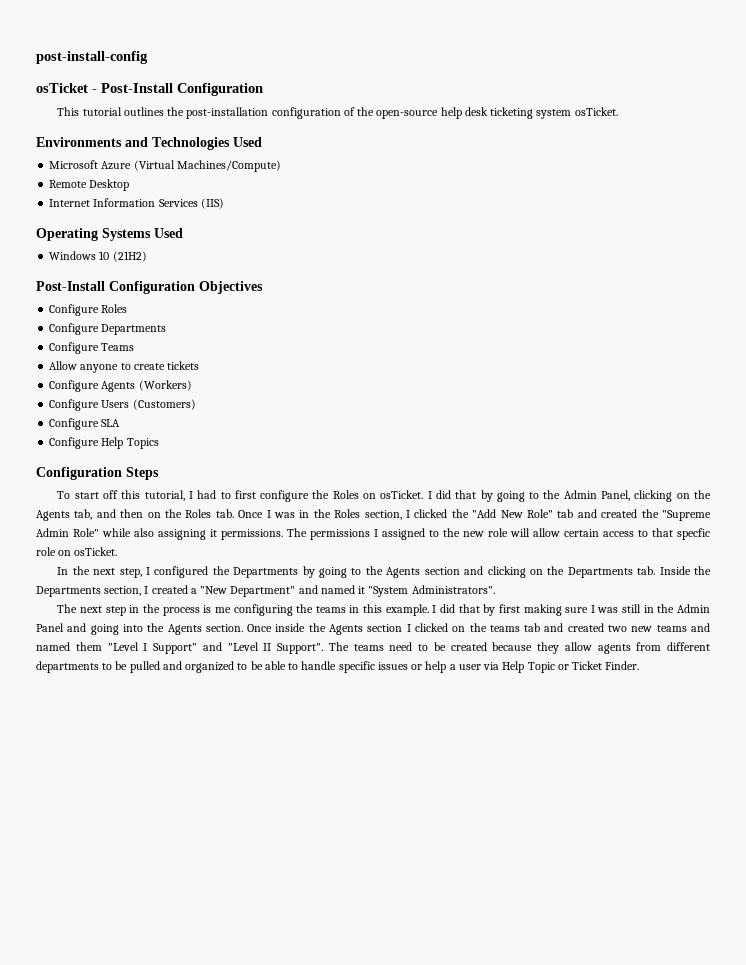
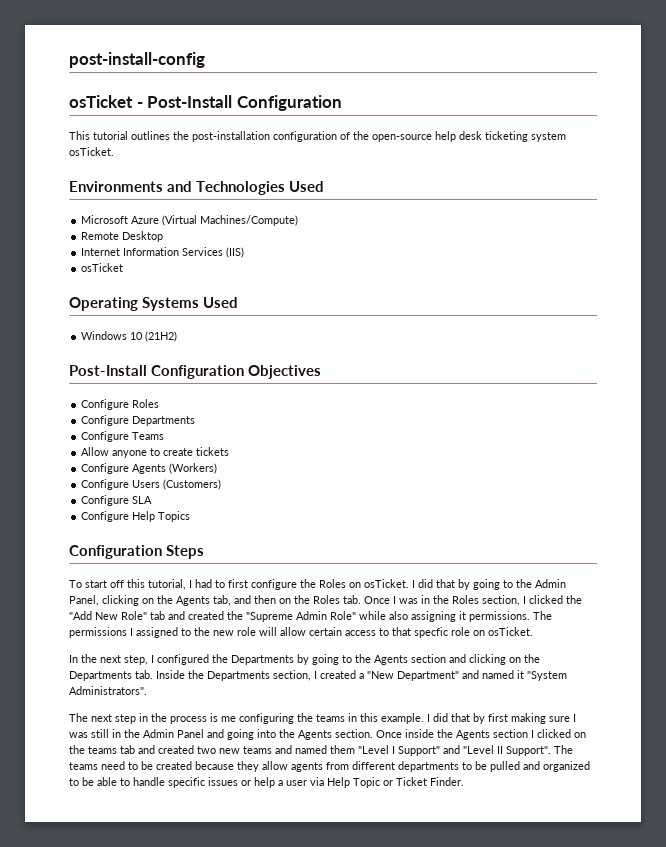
  Internet Information Services (IIS)
+ osTicket

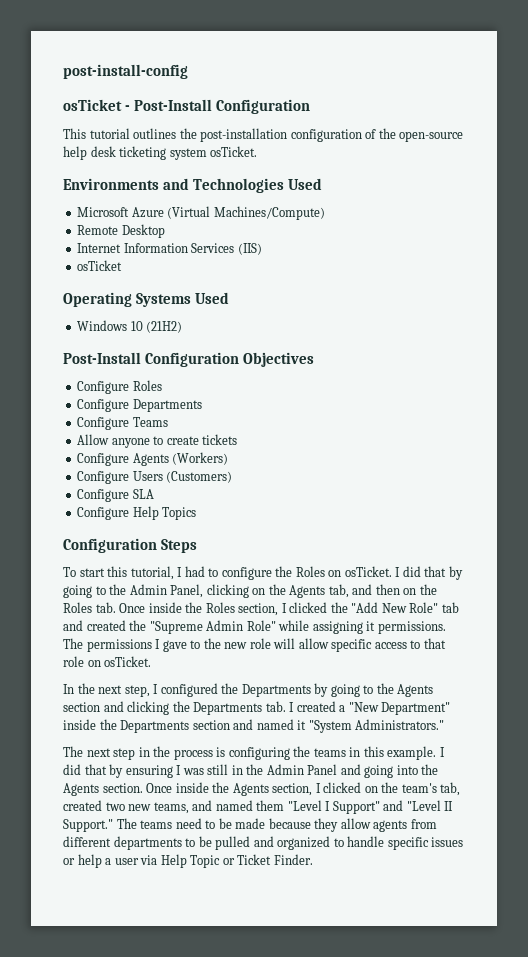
- To start off this tutorial, I had to first configure the Roles on osTicket.
+ To start this tutorial, I had to configure the Roles on osTicket.
- I did that by going to the Admin Panel, clicking on the Agents tab, and then on the Roles tab. Once I was in the Roles section, I clicked the "Add New Role" tab and created the "Supreme Admin Role" while also assigning it permissions.
+ I did that by going to the Admin Panel, clicking on the Agents tab, and then on the Roles tab. Once inside the Roles section, I clicked the "Add New Role" tab and created the "Supreme Admin Role" while assigning it permissions.
- The permissions I assigned to the new role will allow certain access to that specfic role on osTicket.
+ The permissions I gave to the new role will allow specific access to that role on osTicket.
- In the next step, I configured the Departments by going to the Agents section and clicking on the Departments tab. Inside the Departments section, I created a "New Department" and named it "System Administrators".
+ In the next step, I configured the Departments by going to the Agents section and clicking the Departments tab. I created a "New Department" inside the Departments section and named it "System Administrators."
- The next step in the process is me configuring the teams in this example.
+ The next step in the process is configuring the teams in this example.
- I did that by first making sure I was still in the Admin Panel and going into the Agents section.
+ I did that by ensuring I was still in the Admin Panel and going into the Agents section.
- Once inside the Agents section I clicked on the teams tab and created two new teams and named them "Level I Support" and "Level II Support".
+ Once inside the Agents section, I clicked on the team's tab, created two new teams, and named them "Level I Support" and "Level II Support."
- The teams need to be created because they allow agents from different departments to be pulled and organized to be able to handle specific issues or help a user via Help Topic or Ticket Finder.
+ The teams need to be made because they allow agents from different departments to be pulled and organized to handle specific issues or help a user via Help Topic or Ticket Finder.

